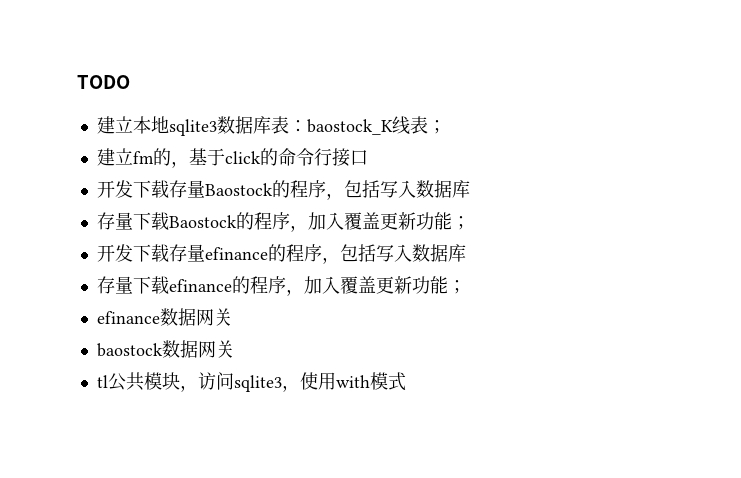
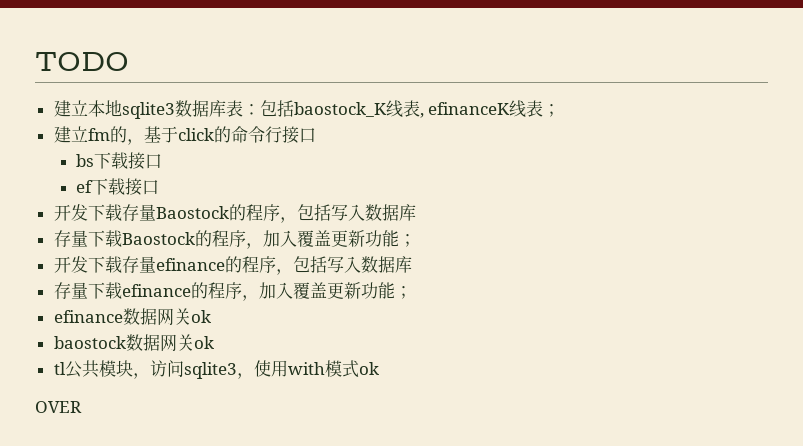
- 建立本地sqlite3数据库表：baostock_K线表；
+ 建立本地sqlite3数据库表：包括baostock_K线表, efinanceK线表；
+ bs下载接口
+ ef下载接口
- efinance数据网关
+ efinance数据网关ok
- baostock数据网关
+ baostock数据网关ok
- tl公共模块，访问sqlite3，使用with模式
+ tl公共模块，访问sqlite3，使用with模式ok
+ OVER

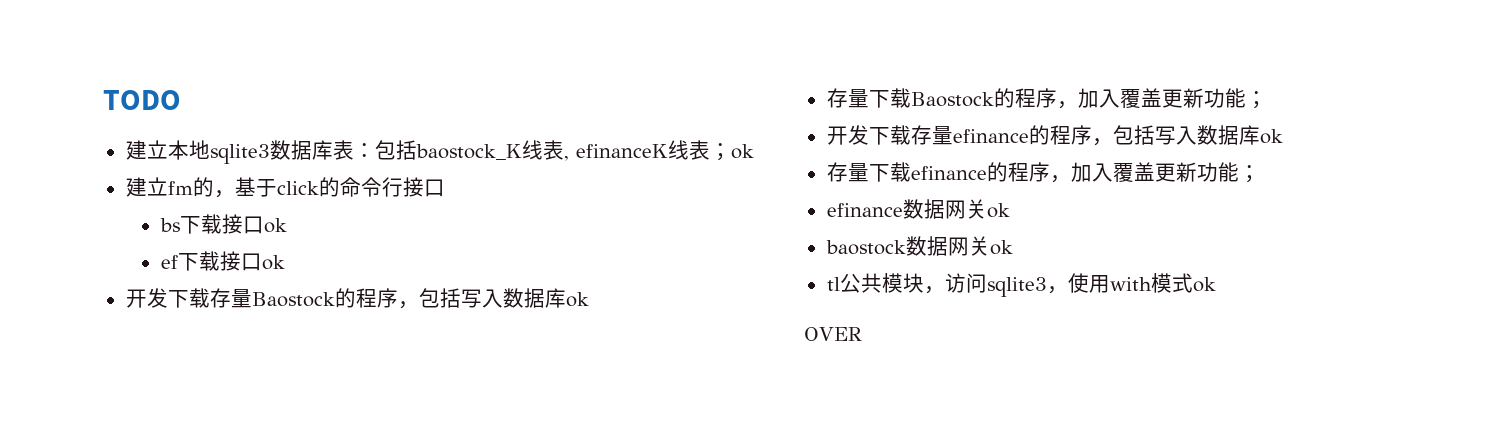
- 建立本地sqlite3数据库表：包括baostock_K线表, efinanceK线表；
+ 建立本地sqlite3数据库表：包括baostock_K线表, efinanceK线表；ok
- bs下载接口
+ bs下载接口ok
- ef下载接口
+ ef下载接口ok
- 开发下载存量Baostock的程序，包括写入数据库
+ 开发下载存量Baostock的程序，包括写入数据库ok
- 开发下载存量efinance的程序，包括写入数据库
+ 开发下载存量efinance的程序，包括写入数据库ok

